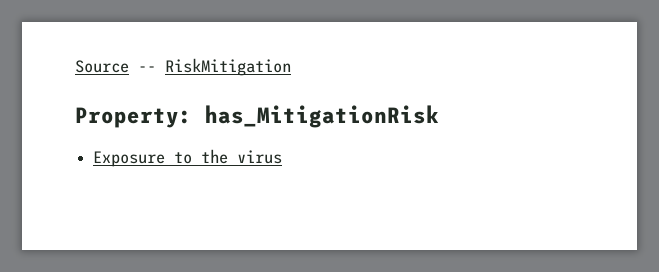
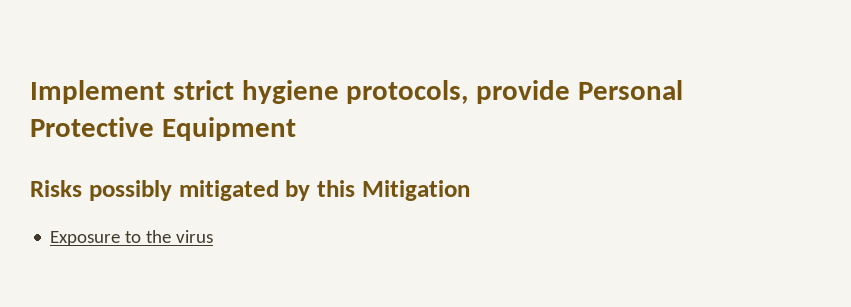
- Source -- RiskMitigation
- Property: has_MitigationRisk
+ Implement strict hygiene protocols, provide Personal Protective Equipment
+ Risks possibly mitigated by this Mitigation

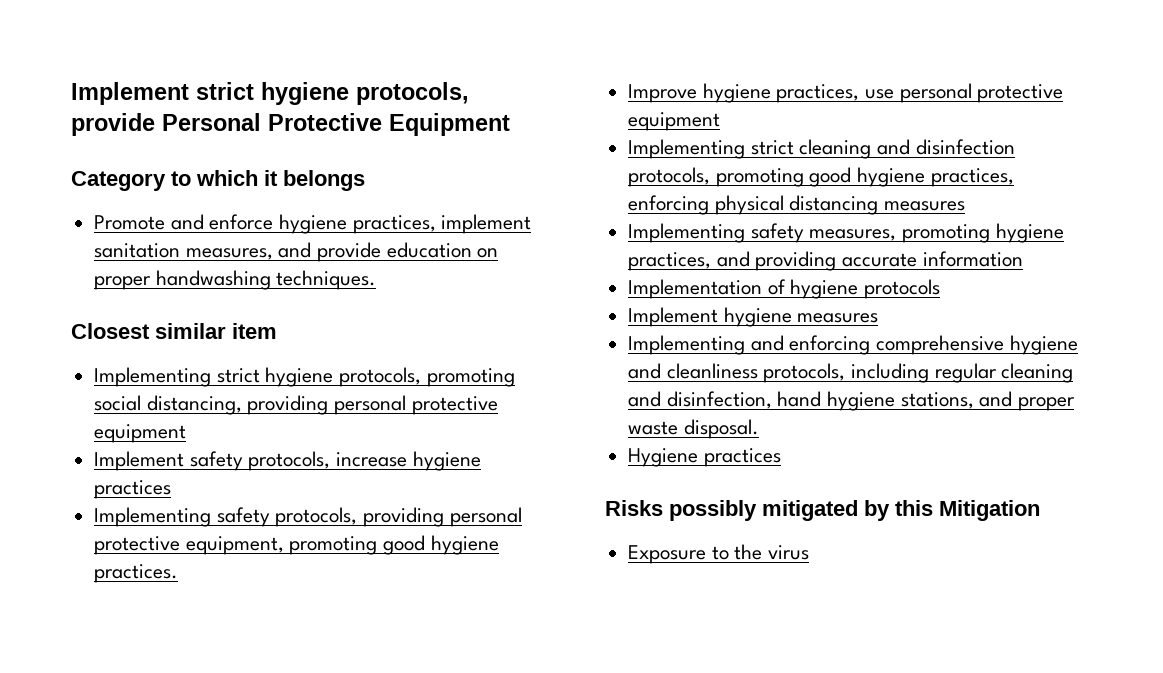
+ Category to which it belongs
+ Promote and enforce hygiene practices, implement sanitation measures, and provide education on proper handwashing techniques.
+ Closest similar item
+ Implementing strict hygiene protocols, promoting social distancing, providing personal protective equipment
+ Implement safety protocols, increase hygiene practices
+ Implementing safety protocols, providing personal protective equipment, promoting good hygiene practices.
+ Improve hygiene practices, use personal protective equipment
+ Implementing strict cleaning and disinfection protocols, promoting good hygiene practices, enforcing physical distancing measures
+ Implementing safety measures, promoting hygiene practices, and providing accurate information
+ Implementation of hygiene protocols
+ Implement hygiene measures
+ Implementing and enforcing comprehensive hygiene and cleanliness protocols, including regular cleaning and disinfection, hand hygiene stations, and proper waste disposal.
+ Hygiene practices

